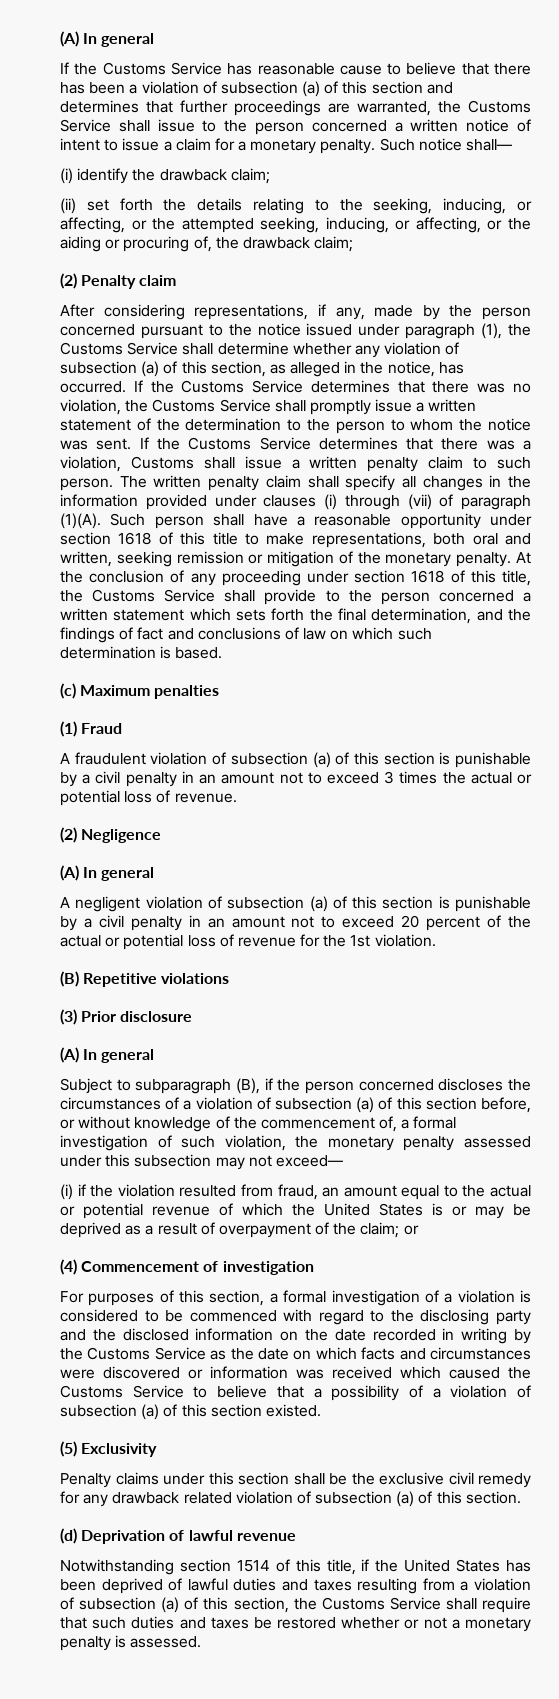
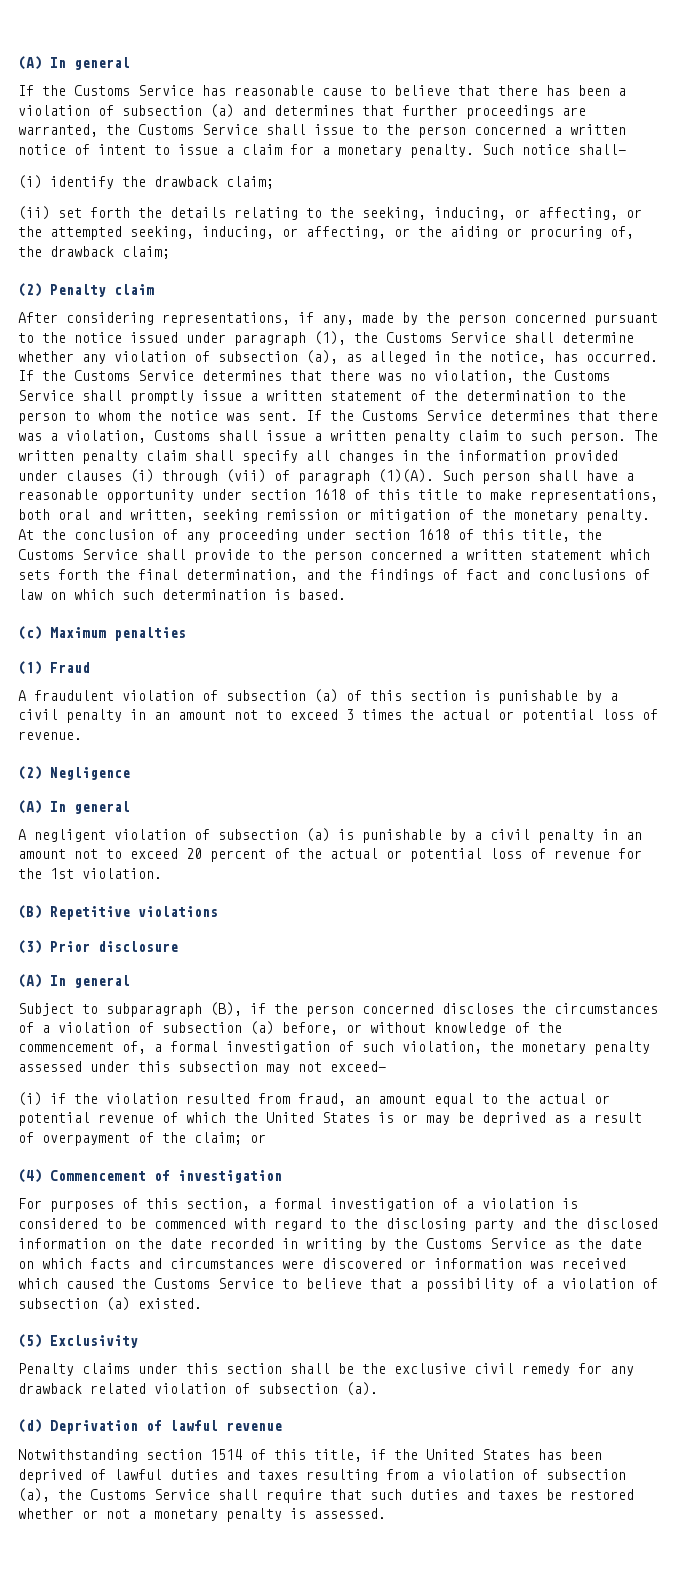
- If the Customs Service has reasonable cause to believe that there has been a violation of subsection (a) of this section and determines that further proceedings are warranted, the Customs Service shall issue to the person concerned a written notice of intent to issue a claim for a monetary penalty.
+ If the Customs Service has reasonable cause to believe that there has been a violation of subsection (a) and determines that further proceedings are warranted, the Customs Service shall issue to the person concerned a written notice of intent to issue a claim for a monetary penalty.
- After considering representations, if any, made by the person concerned pursuant to the notice issued under paragraph (1), the Customs Service shall determine whether any violation of subsection (a) of this section, as alleged in the notice, has occurred.
+ After considering representations, if any, made by the person concerned pursuant to the notice issued under paragraph (1), the Customs Service shall determine whether any violation of subsection (a), as alleged in the notice, has occurred.
- A negligent violation of subsection (a) of this section is punishable by a civil penalty in an amount not to exceed 20 percent of the actual or potential loss of revenue for the 1st violation.
+ A negligent violation of subsection (a) is punishable by a civil penalty in an amount not to exceed 20 percent of the actual or potential loss of revenue for the 1st violation.
- Subject to subparagraph (B), if the person concerned discloses the circumstances of a violation of subsection (a) of this section before, or without knowledge of the commencement of, a formal investigation of such violation, the monetary penalty assessed under this subsection may not exceed—
+ Subject to subparagraph (B), if the person concerned discloses the circumstances of a violation of subsection (a) before, or without knowledge of the commencement of, a formal investigation of such violation, the monetary penalty assessed under this subsection may not exceed—
- For purposes of this section, a formal investigation of a violation is considered to be commenced with regard to the disclosing party and the disclosed information on the date recorded in writing by the Customs Service as the date on which facts and circumstances were discovered or information was received which caused the Customs Service to believe that a possibility of a violation of subsection (a) of this section existed.
+ For purposes of this section, a formal investigation of a violation is considered to be commenced with regard to the disclosing party and the disclosed information on the date recorded in writing by the Customs Service as the date on which facts and circumstances were discovered or information was received which caused the Customs Service to believe that a possibility of a violation of subsection (a) existed.
- Penalty claims under this section shall be the exclusive civil remedy for any drawback related violation of subsection (a) of this section.
+ Penalty claims under this section shall be the exclusive civil remedy for any drawback related violation of subsection (a).
- Notwithstanding section 1514 of this title, if the United States has been deprived of lawful duties and taxes resulting from a violation of subsection (a) of this section, the Customs Service shall require that such duties and taxes be restored whether or not a monetary penalty is assessed.
+ Notwithstanding section 1514 of this title, if the United States has been deprived of lawful duties and taxes resulting from a violation of subsection (a), the Customs Service shall require that such duties and taxes be restored whether or not a monetary penalty is assessed.

